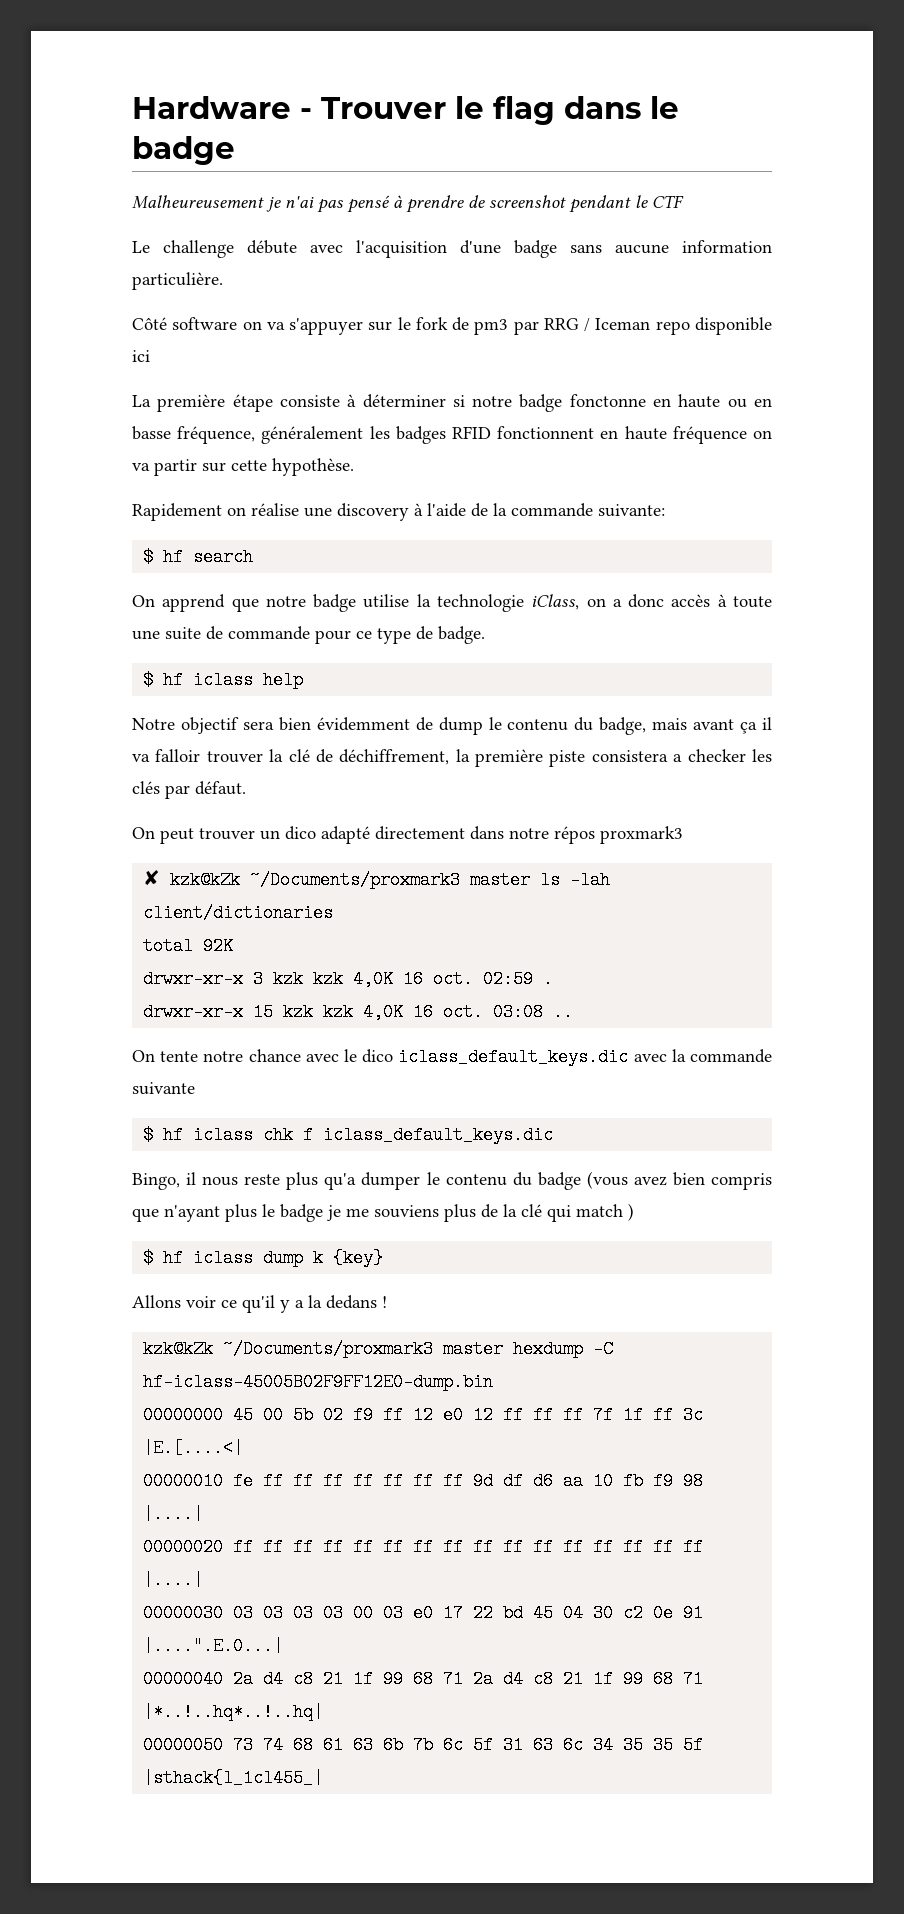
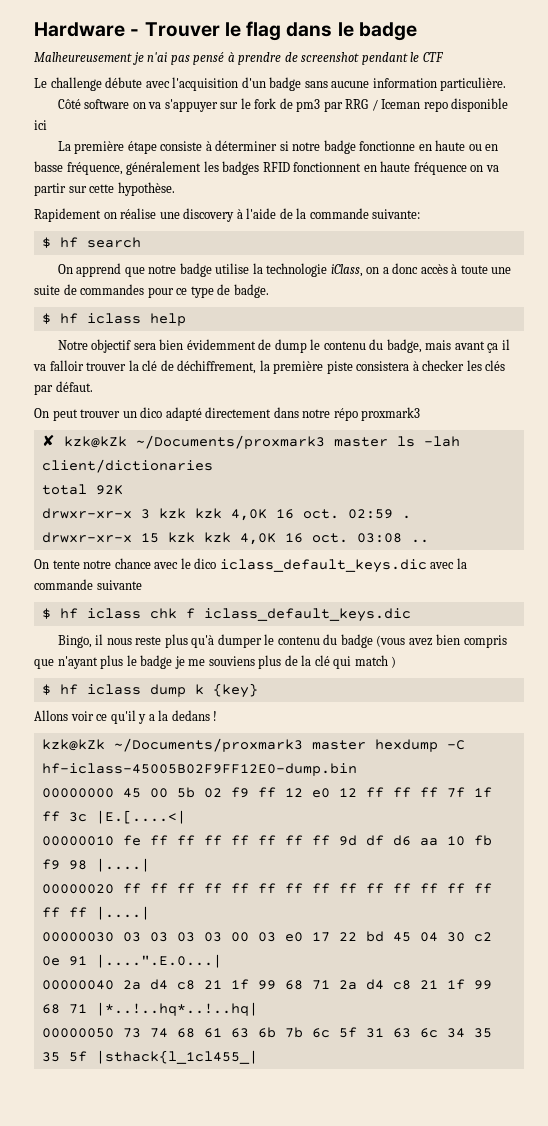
- Le challenge débute avec l'acquisition d'une badge sans aucune information particulière.
+ Le challenge débute avec l'acquisition d'un badge sans aucune information particulière.
- La première étape consiste à déterminer si notre badge fonctonne en haute ou en basse fréquence, généralement les badges RFID fonctionnent en haute fréquence on va partir sur cette hypothèse.
+ La première étape consiste à déterminer si notre badge fonctionne en haute ou en basse fréquence, généralement les badges RFID fonctionnent en haute fréquence on va partir sur cette hypothèse.
- On apprend que notre badge utilise la technologie iClass, on a donc accès à toute une suite de commande pour ce type de badge.
+ On apprend que notre badge utilise la technologie iClass, on a donc accès à toute une suite de commandes pour ce type de badge.
- Notre objectif sera bien évidemment de dump le contenu du badge, mais avant ça il va falloir trouver la clé de déchiffrement, la première piste consistera a checker les clés par défaut.
+ Notre objectif sera bien évidemment de dump le contenu du badge, mais avant ça il va falloir trouver la clé de déchiffrement, la première piste consistera à checker les clés par défaut.
- On peut trouver un dico adapté directement dans notre répos proxmark3
+ On peut trouver un dico adapté directement dans notre répo proxmark3
- Bingo, il nous reste plus qu'a dumper le contenu du badge (vous avez bien compris que n'ayant plus le badge je me souviens plus de la clé qui match )
+ Bingo, il nous reste plus qu'à dumper le contenu du badge (vous avez bien compris que n'ayant plus le badge je me souviens plus de la clé qui match )

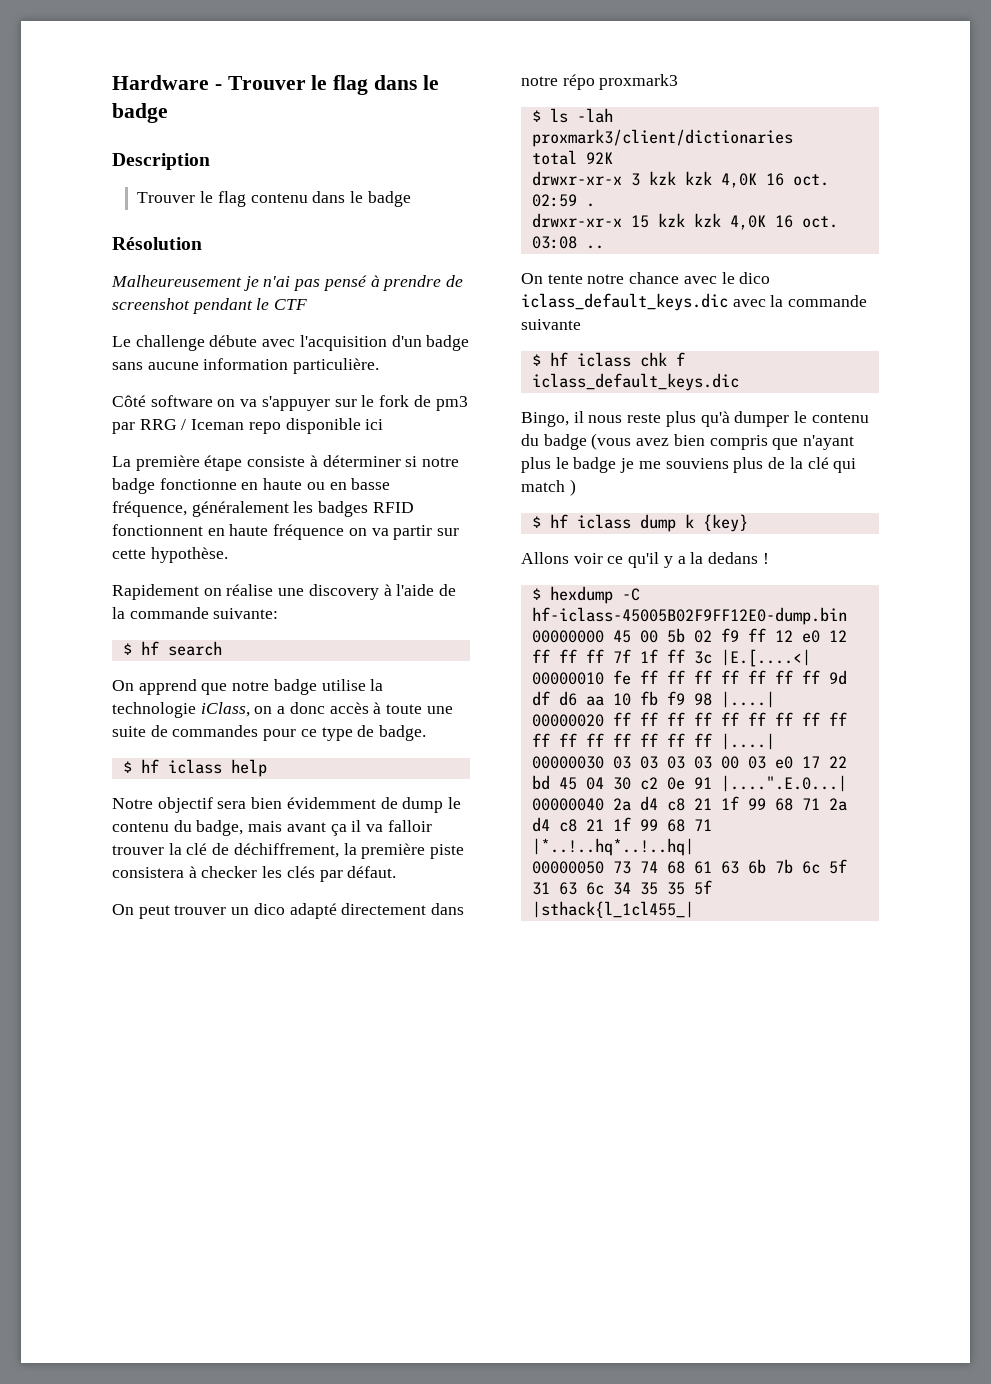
+ Description
+ Trouver le flag contenu dans le badge
+ Résolution
- ✘ kzk@kZk ~/Documents/proxmark3 master ls -lah client/dictionaries
+ $ ls -lah proxmark3/client/dictionaries
- kzk@kZk ~/Documents/proxmark3 master hexdump -C hf-iclass-45005B02F9FF12E0-dump.bin
+ $ hexdump -C hf-iclass-45005B02F9FF12E0-dump.bin

